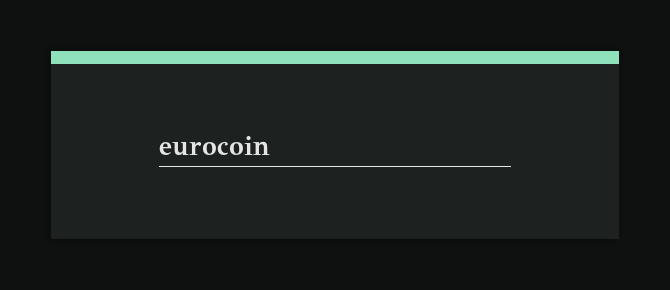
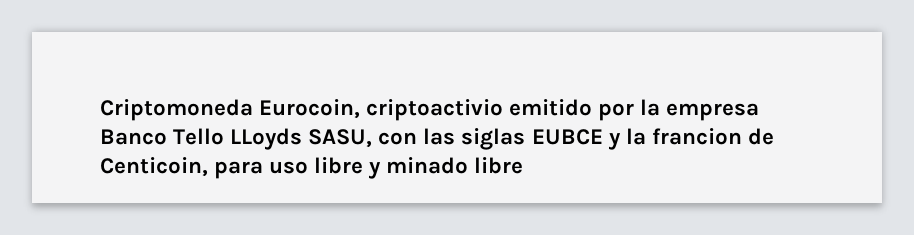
- eurocoin
+ Criptomoneda Eurocoin, criptoactivio emitido por la empresa Banco Tello LLoyds SASU, con las siglas EUBCE y la francion de Centicoin, para uso libre y minado libre

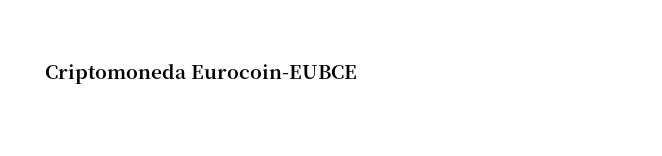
- Criptomoneda Eurocoin, criptoactivio emitido por la empresa Banco Tello LLoyds SASU, con las siglas EUBCE y la francion de Centicoin, para uso libre y minado libre
+ Criptomoneda Eurocoin-EUBCE

